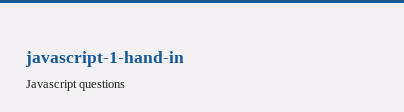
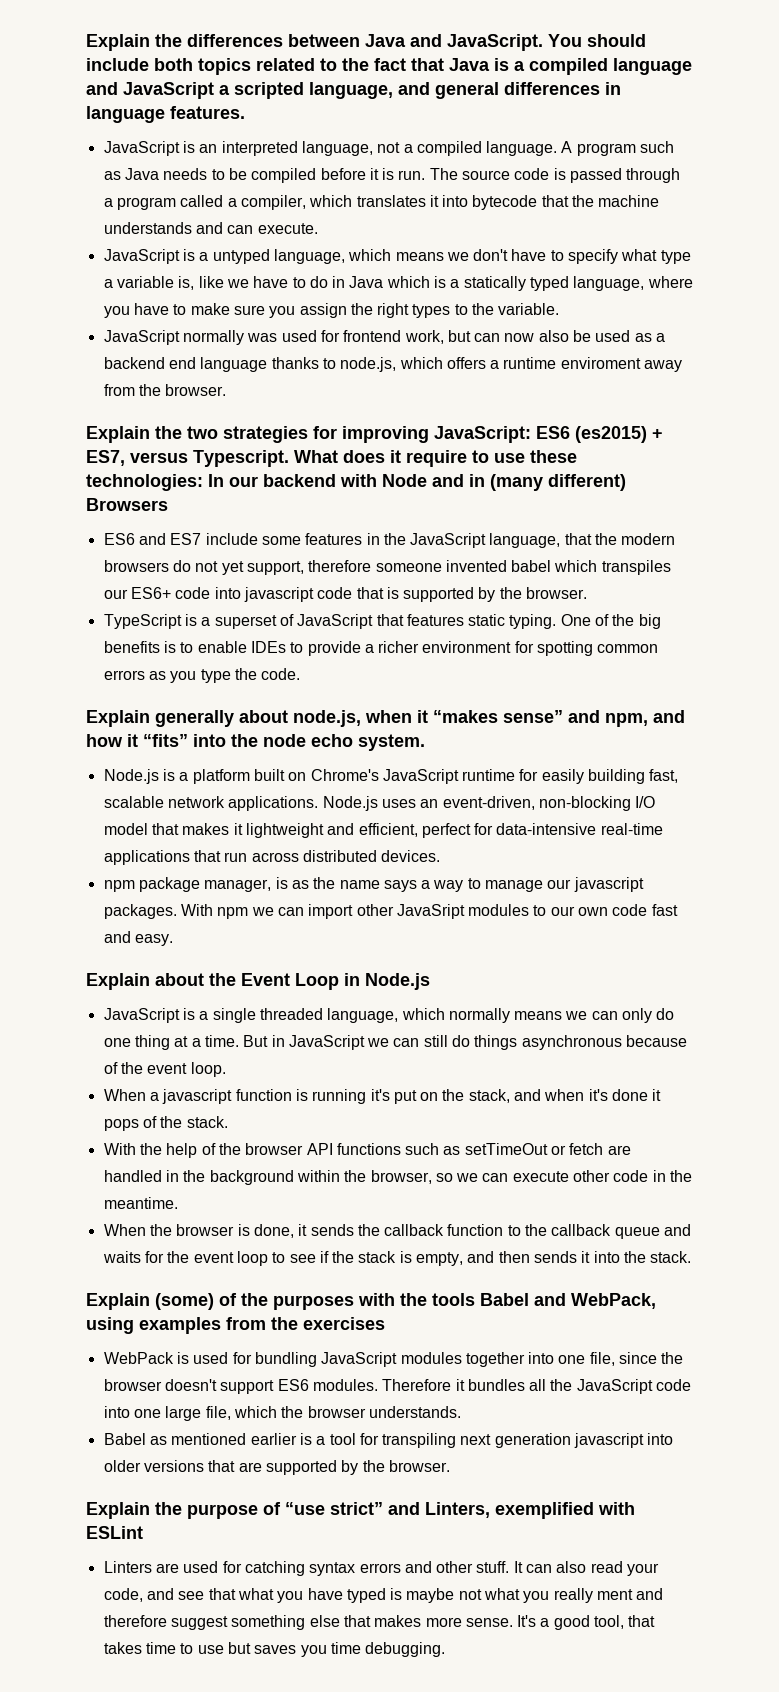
- javascript-1-hand-in
- Javascript questions
+ Explain the differences between Java and JavaScript. You should include both topics related to the fact that Java is a compiled language and JavaScript a scripted language, and general differences in language features.
+ JavaScript is an interpreted language, not a compiled language. A program such as Java needs to be compiled before it is run. The source code is passed through a program called a compiler, which translates it into bytecode that the machine understands and can execute.
+ JavaScript is a untyped language, which means we don't have to specify what type a variable is, like we have to do in Java which is a statically typed language, where you have to make sure you assign the right types to the variable.
+ JavaScript normally was used for frontend work, but can now also be used as a backend end language thanks to node.js, which offers a runtime enviroment away from the browser.
+ Explain the two strategies for improving JavaScript: ES6 (es2015) + ES7, versus Typescript. What does it require to use these technologies: In our backend with Node and in (many different) Browsers
+ ES6 and ES7 include some features in the JavaScript language, that the modern browsers do not yet support, therefore someone invented babel which transpiles our ES6+ code into javascript code that is supported by the browser.
+ TypeScript is a superset of JavaScript that features static typing. One of the big benefits is to enable IDEs to provide a richer environment for spotting common errors as you type the code.
+ Explain generally about node.js, when it “makes sense” and npm, and how it “fits” into the node echo system.
+ Node.js is a platform built on Chrome's JavaScript runtime for easily building fast, scalable network applications. Node.js uses an event-driven, non-blocking I/O model that makes it lightweight and efficient, perfect for data-intensive real-time applications that run across distributed devices.
+ npm package manager, is as the name says a way to manage our javascript packages. With npm we can import other JavaSript modules to our own code fast and easy.
+ Explain about the Event Loop in Node.js
+ JavaScript is a single threaded language, which normally means we can only do one thing at a time. But in JavaScript we can still do things asynchronous because of the event loop.
+ When a javascript function is running it's put on the stack, and when it's done it pops of the stack.
+ With the help of the browser API functions such as setTimeOut or fetch are handled in the background within the browser, so we can execute other code in the meantime.
+ When the browser is done, it sends the callback function to the callback queue and waits for the event loop to see if the stack is empty, and then sends it into the stack.
+ Explain (some) of the purposes with the tools Babel and WebPack, using examples from the exercises
+ WebPack is used for bundling JavaScript modules together into one file, since the browser doesn't support ES6 modules. Therefore it bundles all the JavaScript code into one large file, which the browser understands.
+ Babel as mentioned earlier is a tool for transpiling next generation javascript into older versions that are supported by the browser.
+ Explain the purpose of “use strict” and Linters, exemplified with ESLint
+ Linters are used for catching syntax errors and other stuff. It can also read your code, and see that what you have typed is maybe not what you really ment and therefore suggest something else that makes more sense. It's a good tool, that takes time to use but saves you time debugging.

